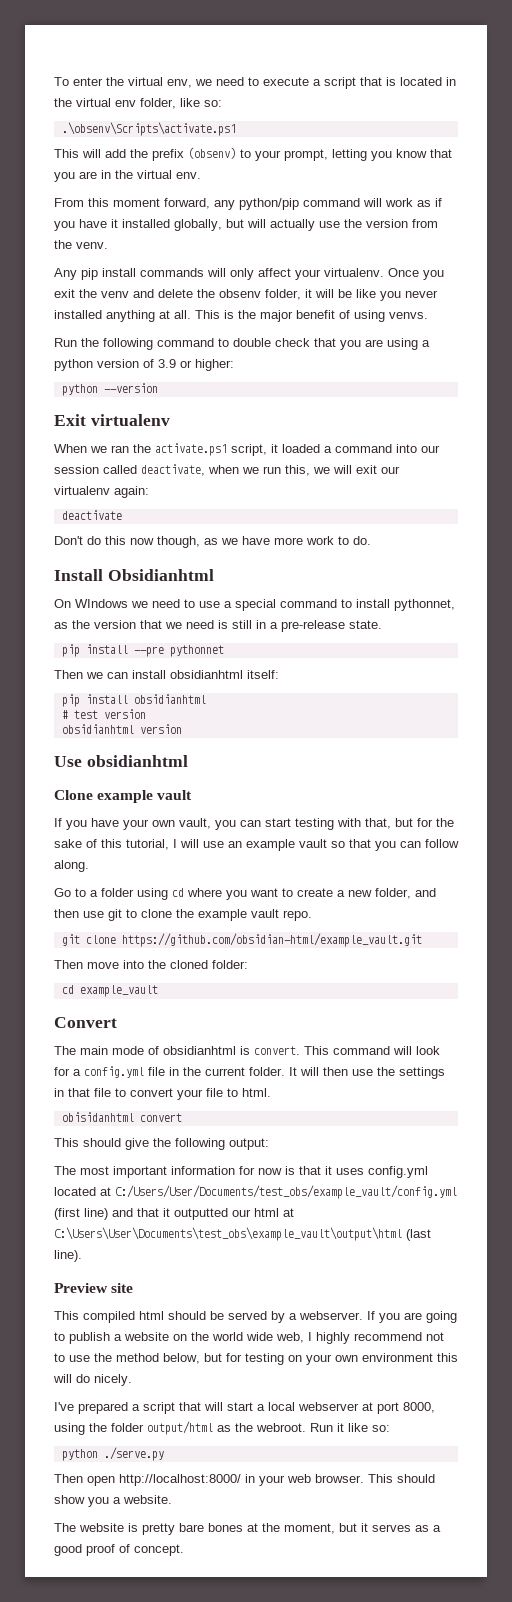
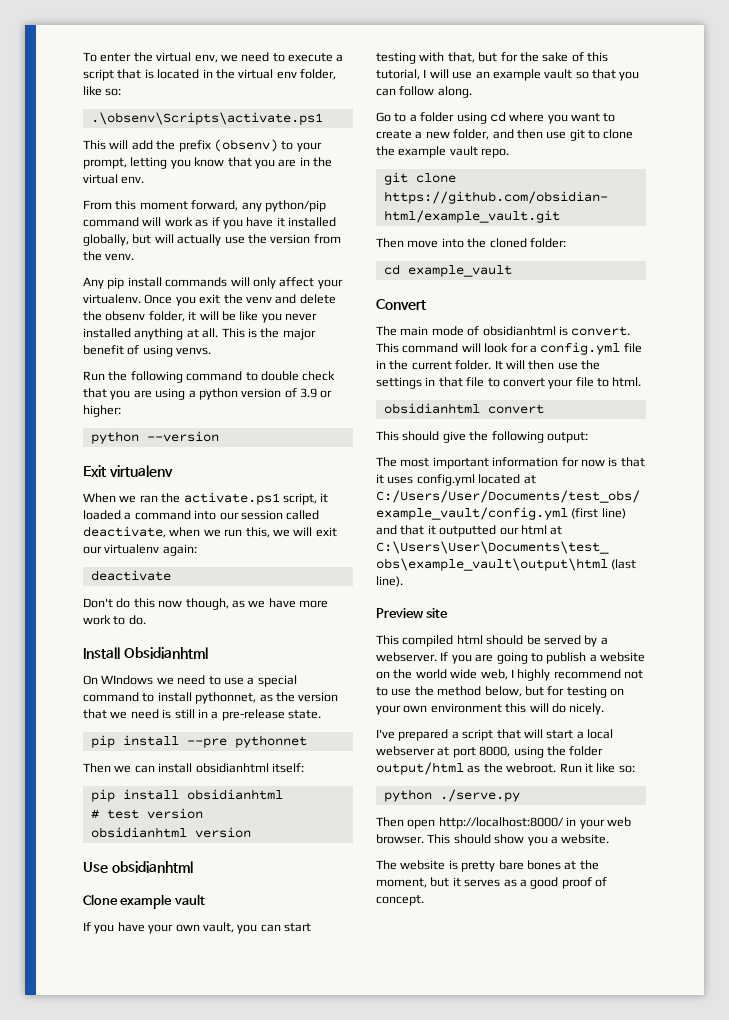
- obisidanhtml convert
+ obsidianhtml convert

